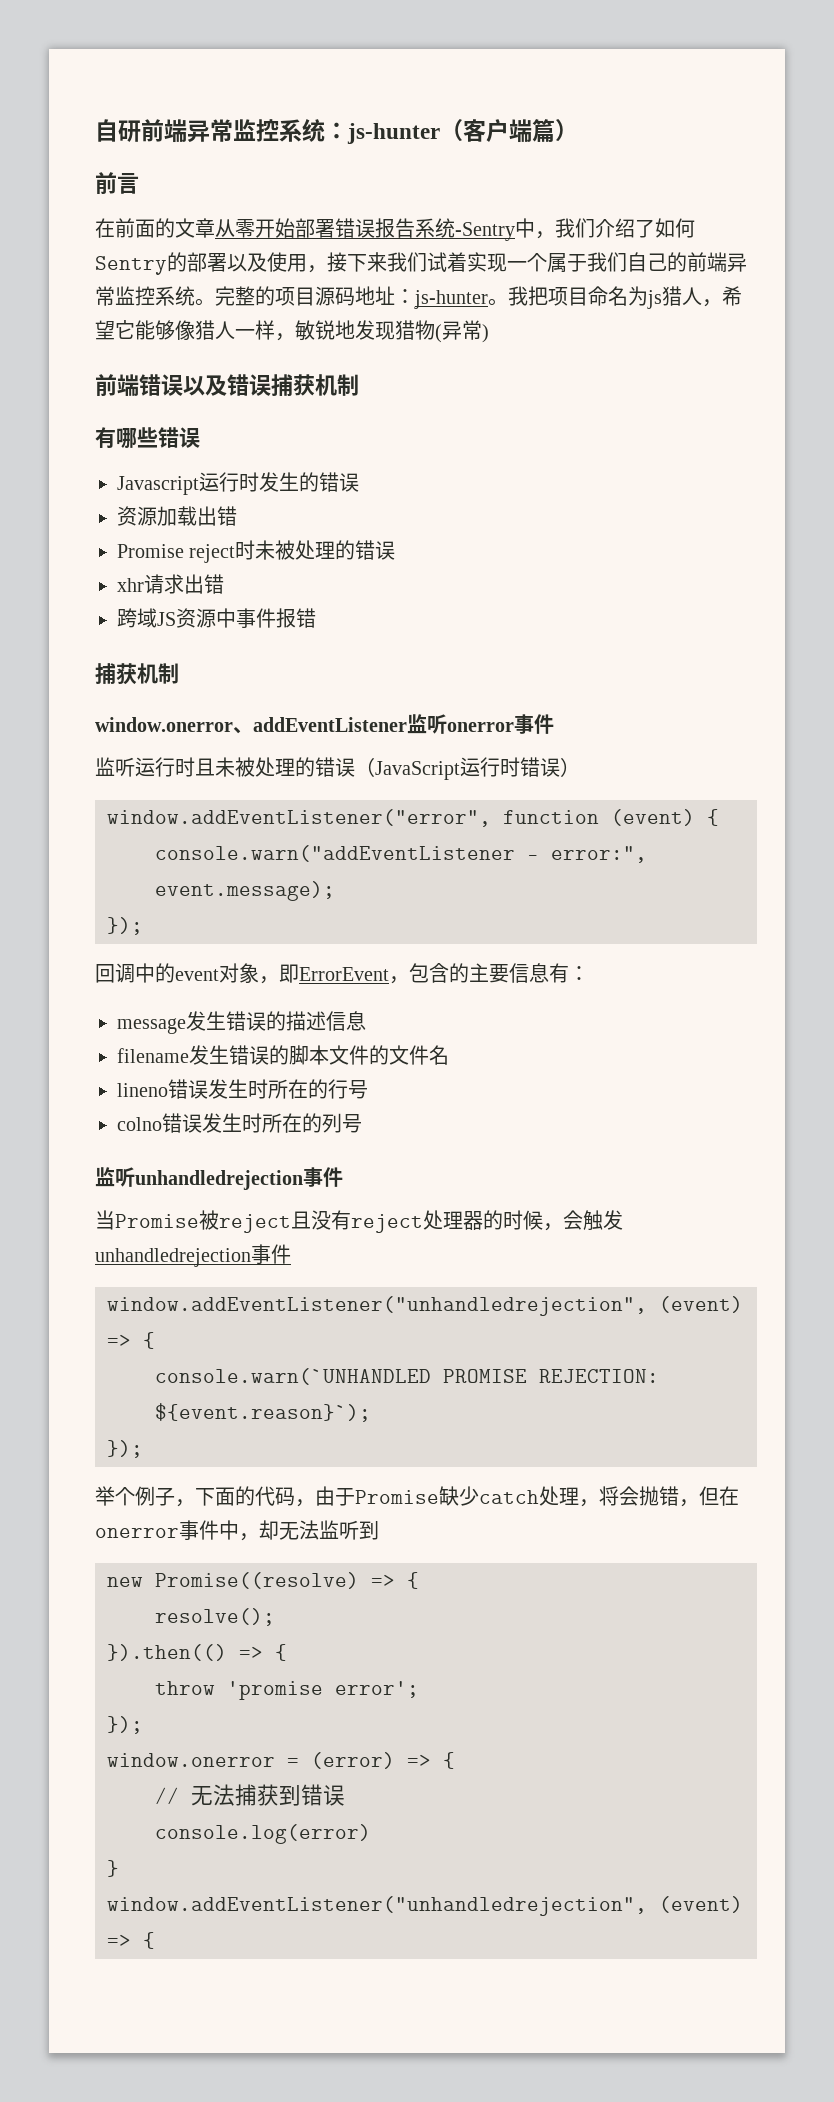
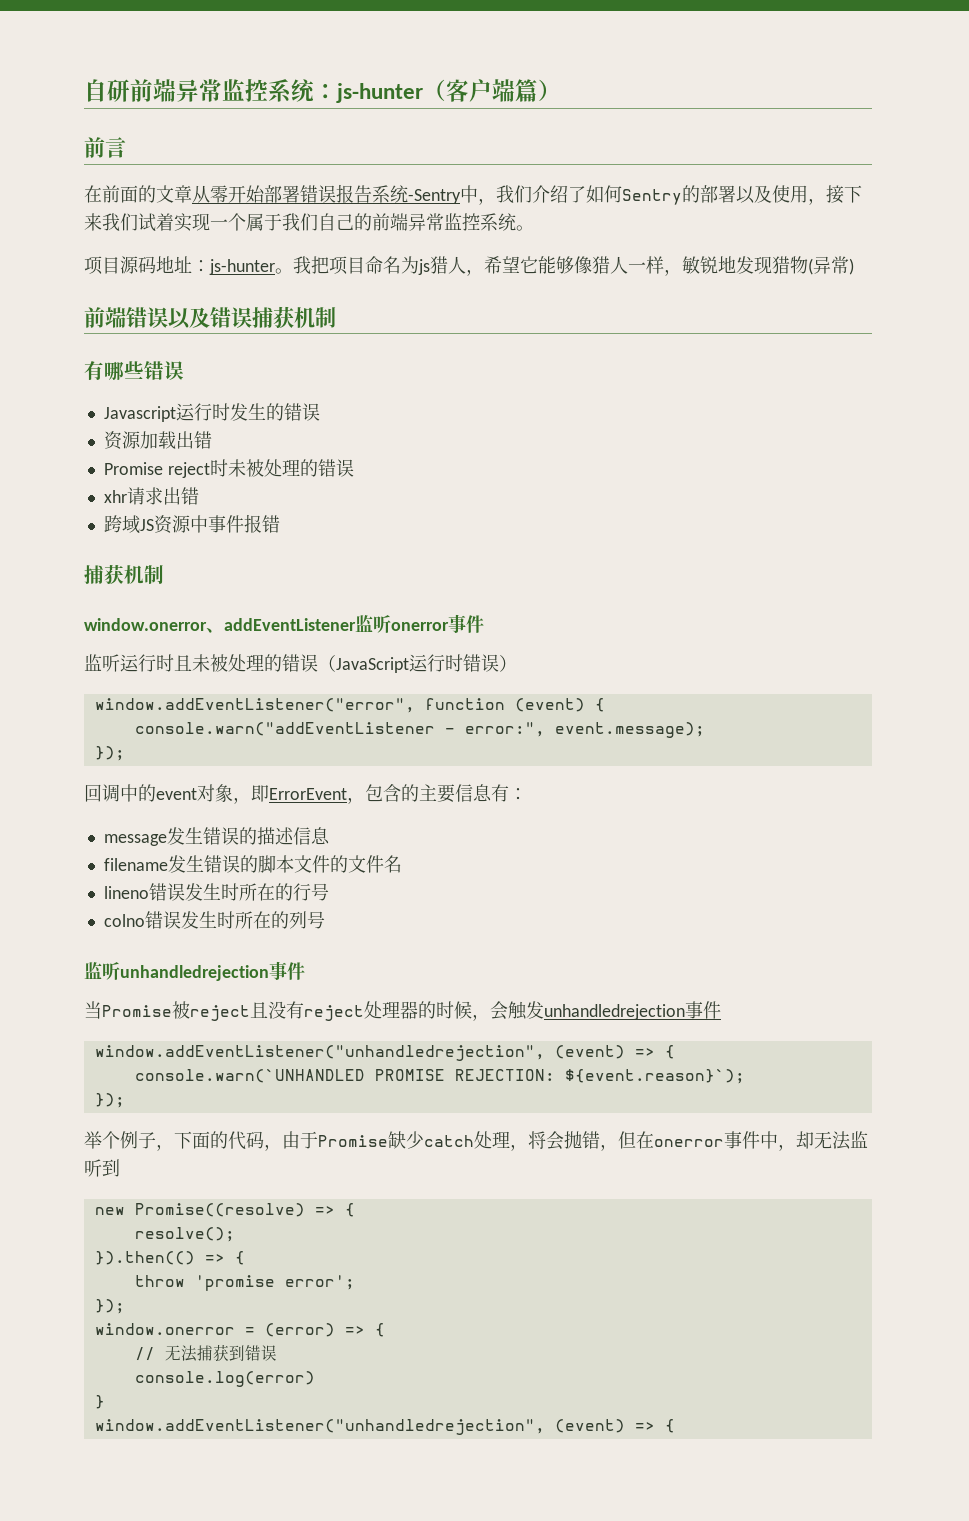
- 在前面的文章从零开始部署错误报告系统-Sentry中，我们介绍了如何Sentry的部署以及使用，接下来我们试着实现一个属于我们自己的前端异常监控系统。完整的项目源码地址：js-hunter。
+ 在前面的文章从零开始部署错误报告系统-Sentry中，我们介绍了如何Sentry的部署以及使用，接下来我们试着实现一个属于我们自己的前端异常监控系统。
+ 项目源码地址：js-hunter。

